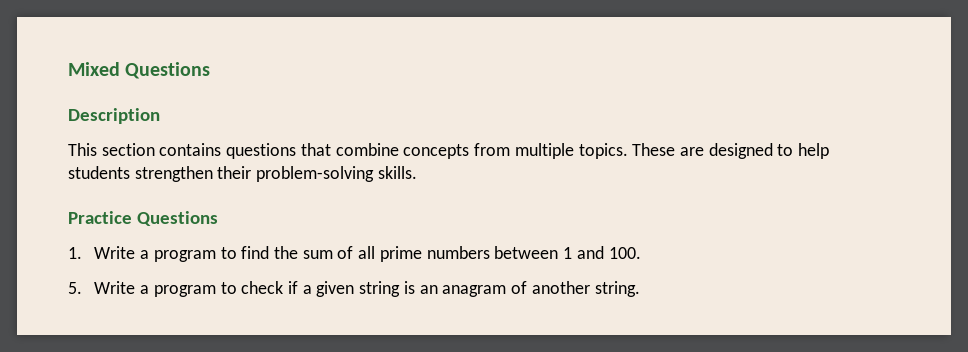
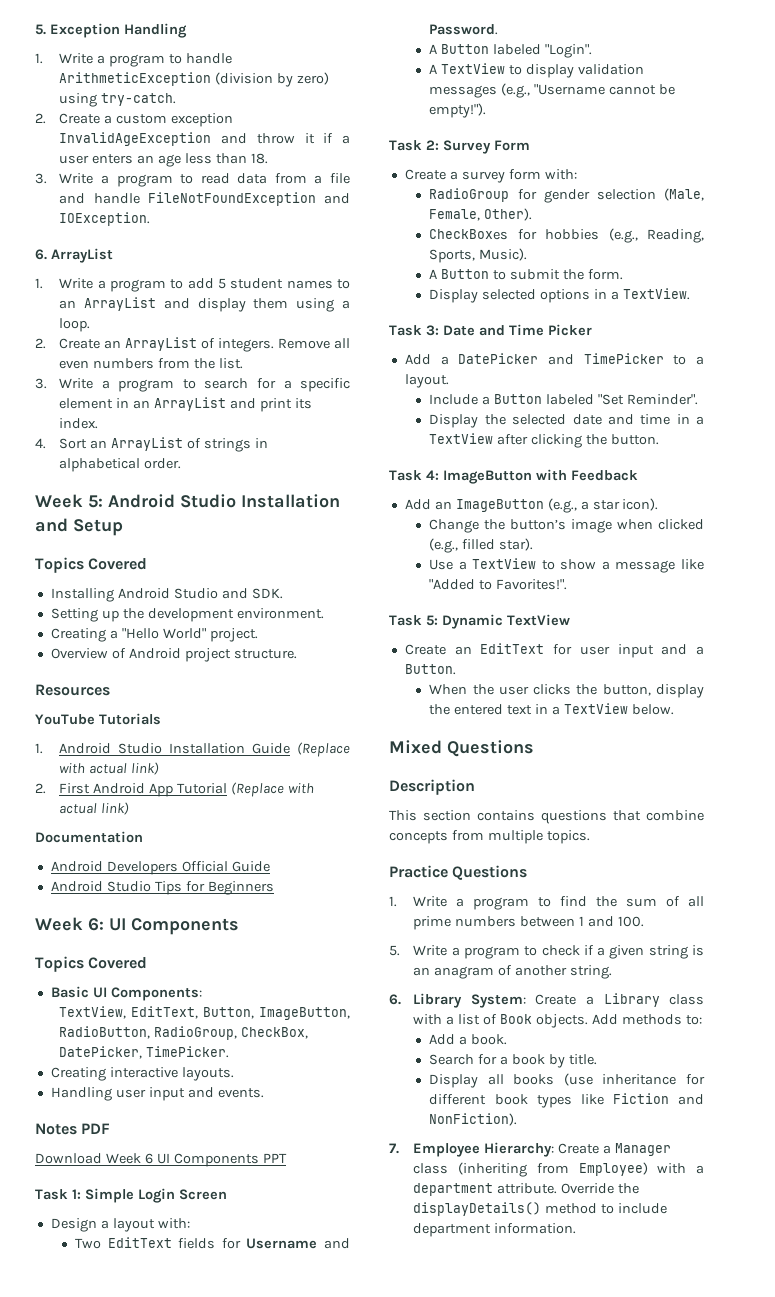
+ 5. Exception Handling
+ 1. Write a program to handle ArithmeticException (division by zero) using try-catch.
+ 2. Create a custom exception InvalidAgeException and throw it if a user enters an age less than 18.
+ 3. Write a program to read data from a file and handle FileNotFoundException and IOException.
+ 6. ArrayList
+ 1. Write a program to add 5 student names to an ArrayList and display them using a loop.
+ 2. Create an ArrayList of integers. Remove all even numbers from the list.
+ 3. Write a program to search for a specific element in an ArrayList and print its index.
+ 4. Sort an ArrayList of strings in alphabetical order.
+ Week 5: Android Studio Installation and Setup
+ Topics Covered
+ Installing Android Studio and SDK.
+ Setting up the development environment.
+ Creating a "Hello World" project.
+ Overview of Android project structure.
+ Resources
+ YouTube Tutorials
+ 1. Android Studio Installation Guide (Replace with actual link)
+ 2. First Android App Tutorial (Replace with actual link)
+ Documentation
+ Android Developers Official Guide
+ Android Studio Tips for Beginners
+ Week 6: UI Components
+ Topics Covered
+ Basic UI Components:
+ TextView, EditText, Button, ImageButton, RadioButton, RadioGroup, CheckBox, DatePicker, TimePicker.
+ Creating interactive layouts.
+ Handling user input and events.
+ Notes PDF
+ Download Week 6 UI Components PPT
+ Task 1: Simple Login Screen
+ Design a layout with:
+ Two EditText fields for Username and Password.
+ A Button labeled "Login".
+ A TextView to display validation messages (e.g., "Username cannot be empty!").
+ Task 2: Survey Form
+ Create a survey form with:
+ RadioGroup for gender selection (Male, Female, Other).
+ CheckBoxes for hobbies (e.g., Reading, Sports, Music).
+ A Button to submit the form.
+ Display selected options in a TextView.
+ Task 3: Date and Time Picker
+ Add a DatePicker and TimePicker to a layout.
+ Include a Button labeled "Set Reminder".
+ Display the selected date and time in a TextView after clicking the button.
+ Task 4: ImageButton with Feedback
+ Add an ImageButton (e.g., a star icon).
+ Change the button’s image when clicked (e.g., filled star).
+ Use a TextView to show a message like "Added to Favorites!".
+ Task 5: Dynamic TextView
+ Create an EditText for user input and a Button.
+ When the user clicks the button, display the entered text in a TextView below.
- These are designed to help students strengthen their problem-solving skills.
+ 6. Library System: Create a Library class with a list of Book objects. Add methods to:
+ Add a book.
+ Search for a book by title.
+ Display all books (use inheritance for different book types like Fiction and NonFiction).
+ 7. Employee Hierarchy: Create a Manager class (inheriting from Employee) with a department attribute. Override the displayDetails() method to include department information.

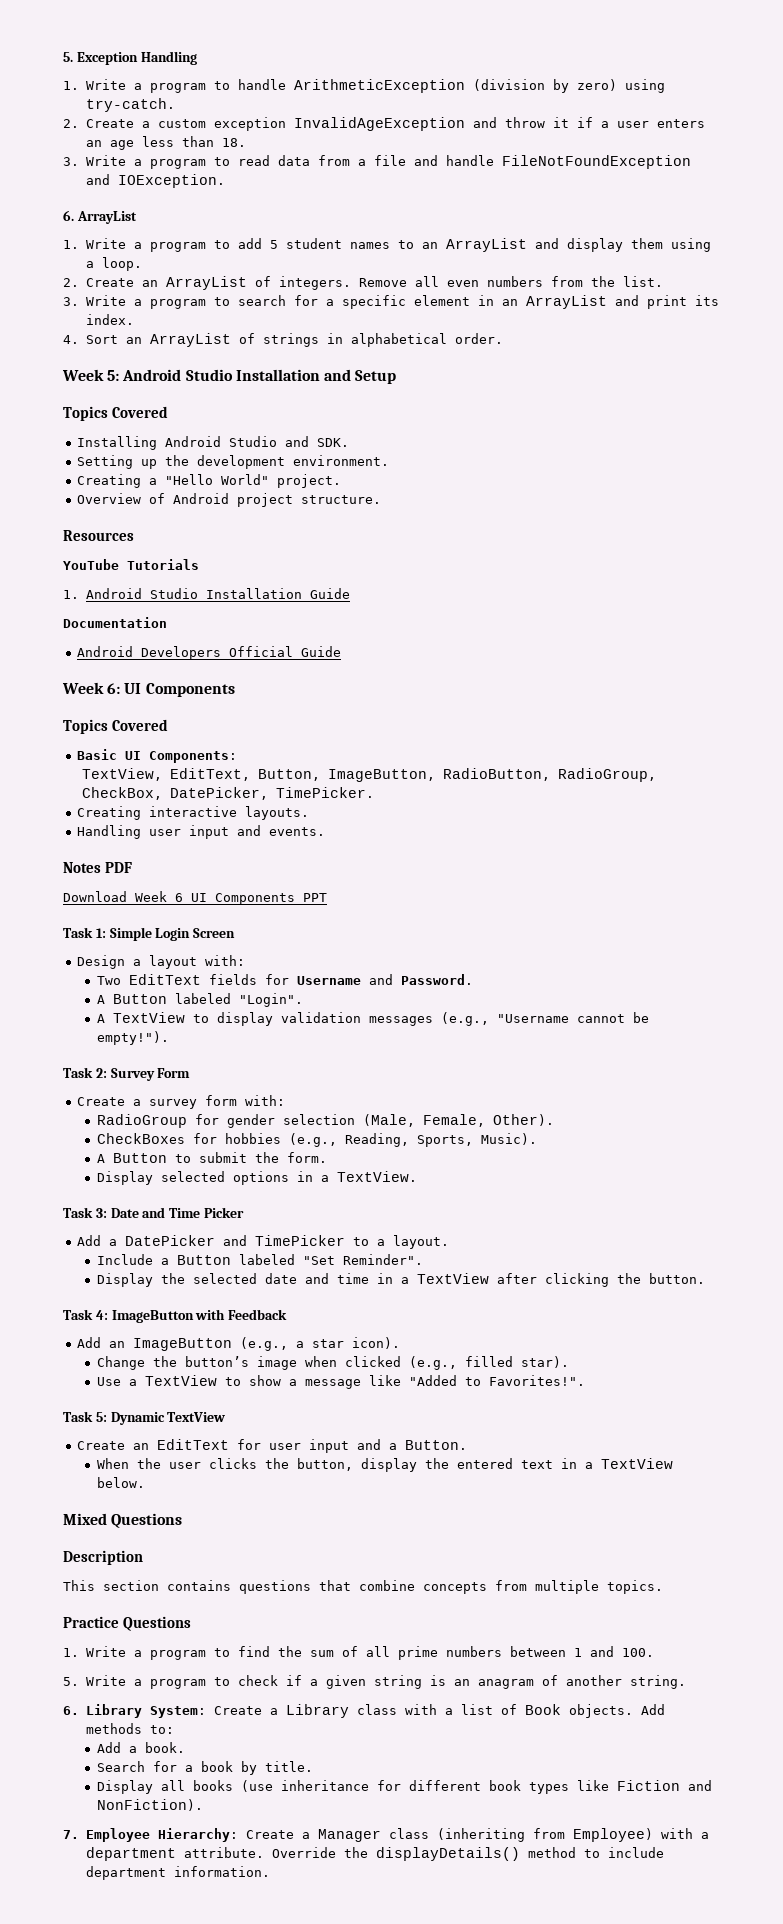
- 1. Android Studio Installation Guide (Replace with actual link)
- 2. First Android App Tutorial (Replace with actual link)
+ 1. Android Studio Installation Guide
- Android Studio Tips for Beginners

